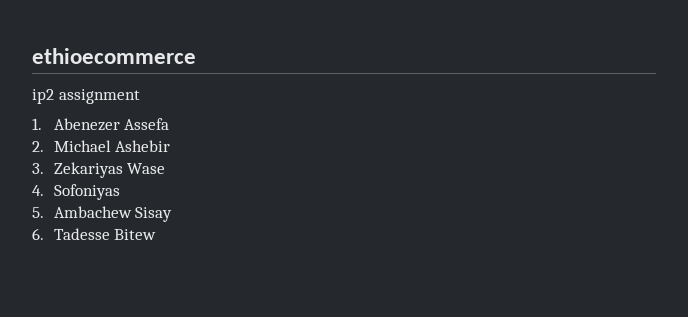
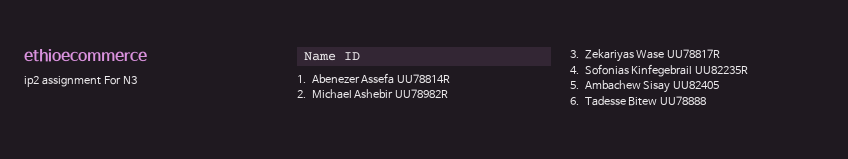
- ip2 assignment
+ ip2 assignment For N3
+ Name ID
- 1. Abenezer Assefa
+ 1. Abenezer Assefa UU78814R
- 2. Michael Ashebir
+ 2. Michael Ashebir UU78982R
- 3. Zekariyas Wase
+ 3. Zekariyas Wase UU78817R
- 4. Sofoniyas
+ 4. Sofonias Kinfegebrail UU82235R
- 5. Ambachew Sisay
+ 5. Ambachew Sisay UU82405
- 6. Tadesse Bitew
+ 6. Tadesse Bitew UU78888

